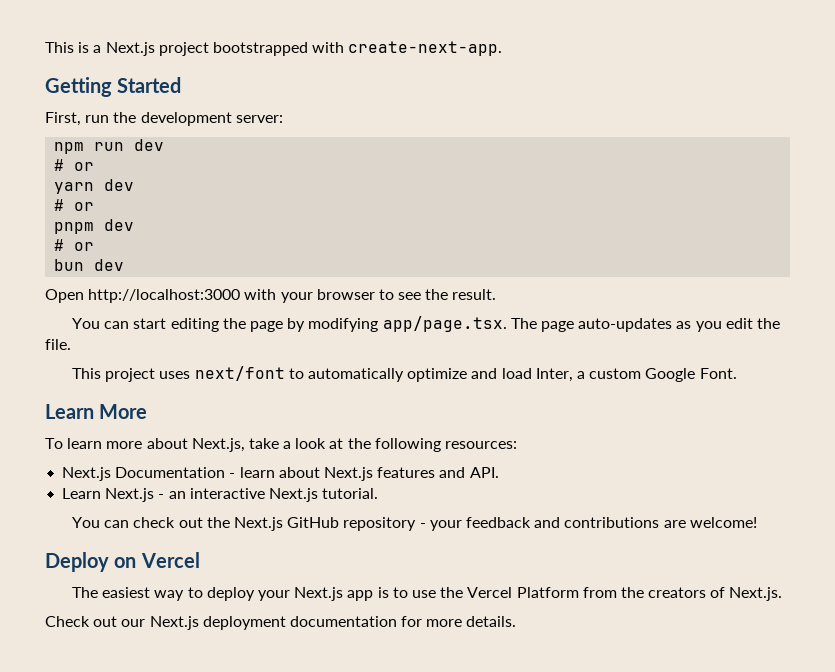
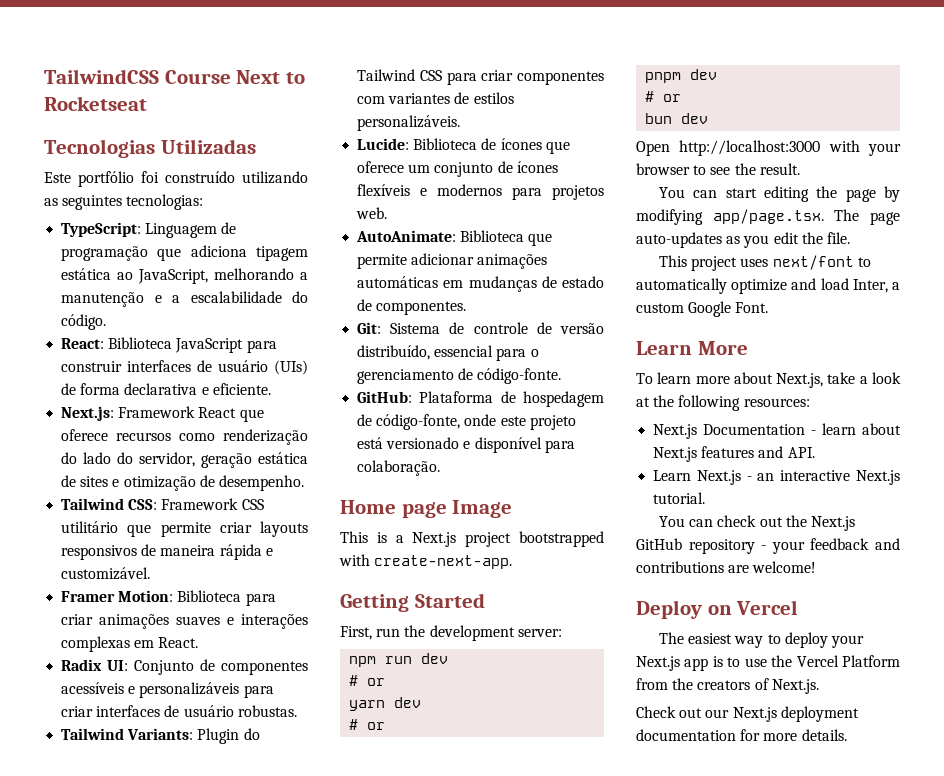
+ TailwindCSS Course Next to Rocketseat
+ Tecnologias Utilizadas
+ Este portfólio foi construído utilizando as seguintes tecnologias:
+ TypeScript: Linguagem de programação que adiciona tipagem estática ao JavaScript, melhorando a manutenção e a escalabilidade do código.
+ React: Biblioteca JavaScript para construir interfaces de usuário (UIs) de forma declarativa e eficiente.
+ Next.js: Framework React que oferece recursos como renderização do lado do servidor, geração estática de sites e otimização de desempenho.
+ Tailwind CSS: Framework CSS utilitário que permite criar layouts responsivos de maneira rápida e customizável.
+ Framer Motion: Biblioteca para criar animações suaves e interações complexas em React.
+ Radix UI: Conjunto de componentes acessíveis e personalizáveis para criar interfaces de usuário robustas.
+ Tailwind Variants: Plugin do Tailwind CSS para criar componentes com variantes de estilos personalizáveis.
+ Lucide: Biblioteca de ícones que oferece um conjunto de ícones flexíveis e modernos para projetos web.
+ AutoAnimate: Biblioteca que permite adicionar animações automáticas em mudanças de estado de componentes.
+ Git: Sistema de controle de versão distribuído, essencial para o gerenciamento de código-fonte.
+ GitHub: Plataforma de hospedagem de código-fonte, onde este projeto está versionado e disponível para colaboração.
+ Home page Image

